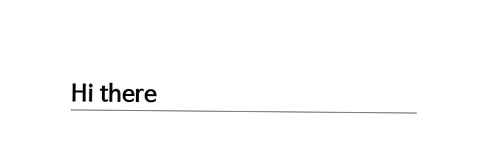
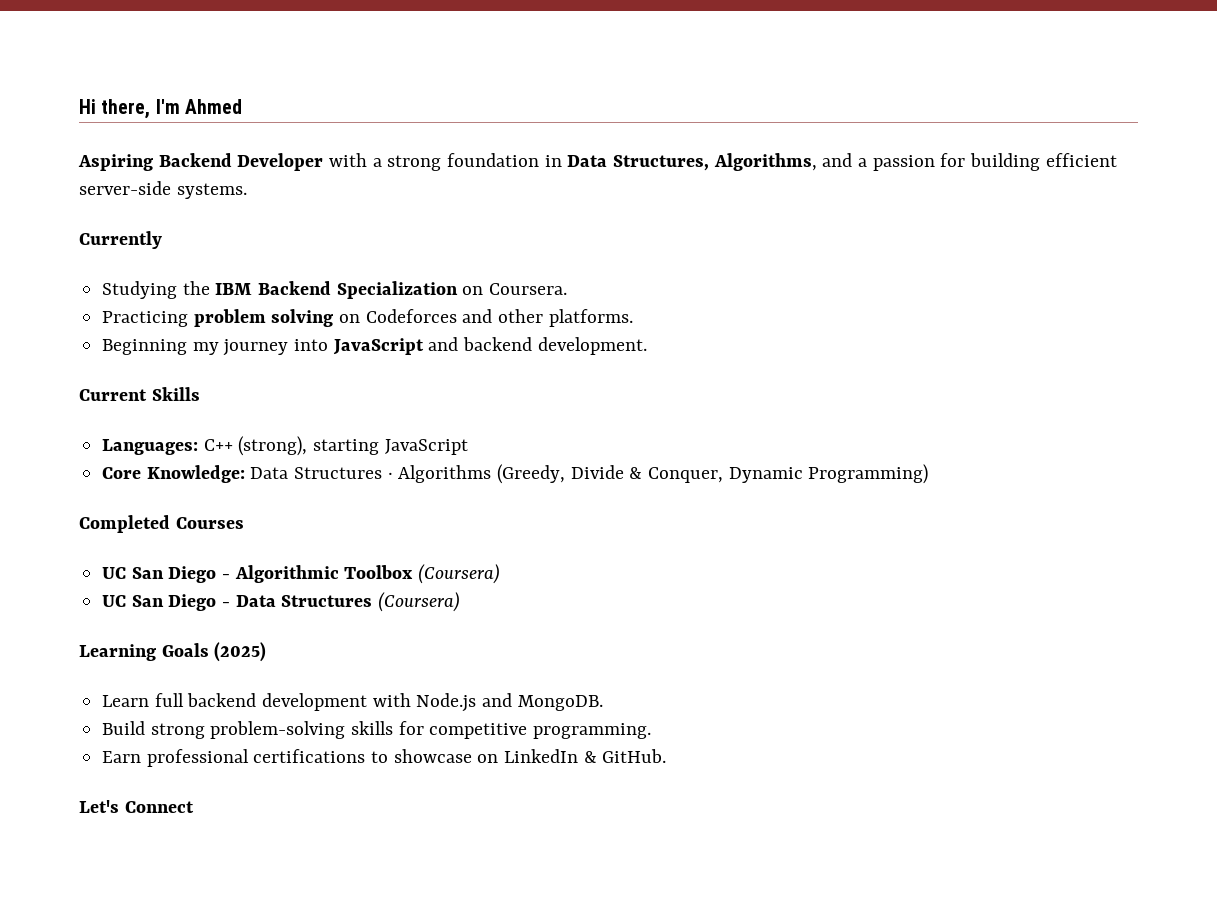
- Hi there
+ Hi there, I'm Ahmed
+ Aspiring Backend Developer with a strong foundation in Data Structures, Algorithms, and a passion for building efficient server-side systems.
+ Currently
+ Studying the IBM Backend Specialization on Coursera.
+ Practicing problem solving on Codeforces and other platforms.
+ Beginning my journey into JavaScript and backend development.
+ Current Skills
+ Languages: C++ (strong), starting JavaScript
+ Core Knowledge: Data Structures · Algorithms (Greedy, Divide & Conquer, Dynamic Programming)
+ Completed Courses
+ UC San Diego - Algorithmic Toolbox (Coursera)
+ UC San Diego - Data Structures (Coursera)
+ Learning Goals (2025)
+ Learn full backend development with Node.js and MongoDB.
+ Build strong problem-solving skills for competitive programming.
+ Earn professional certifications to showcase on LinkedIn & GitHub.
+ Let's Connect

